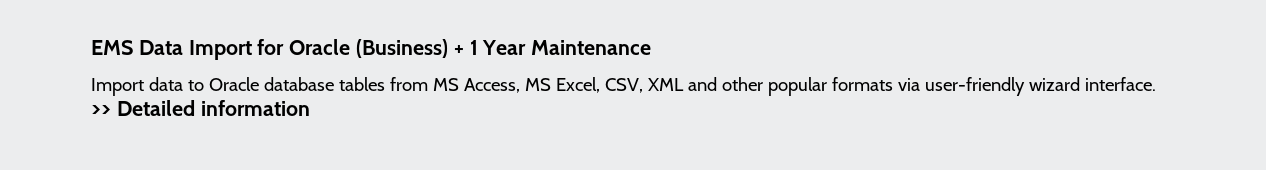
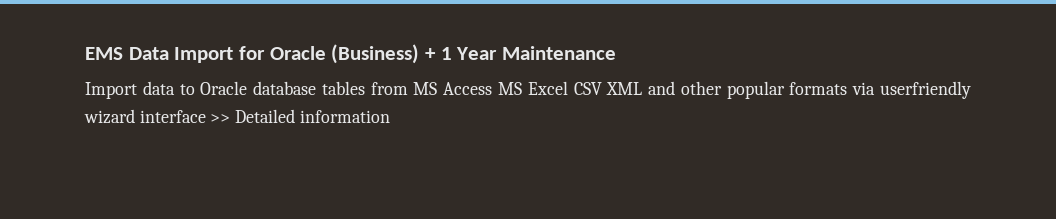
- Import data to Oracle database tables from MS Access, MS Excel, CSV, XML and other popular formats via user-friendly wizard interface.
- >> Detailed information
+ Import data to Oracle database tables from MS Access MS Excel CSV XML and other popular formats via userfriendly wizard interface >> Detailed information

